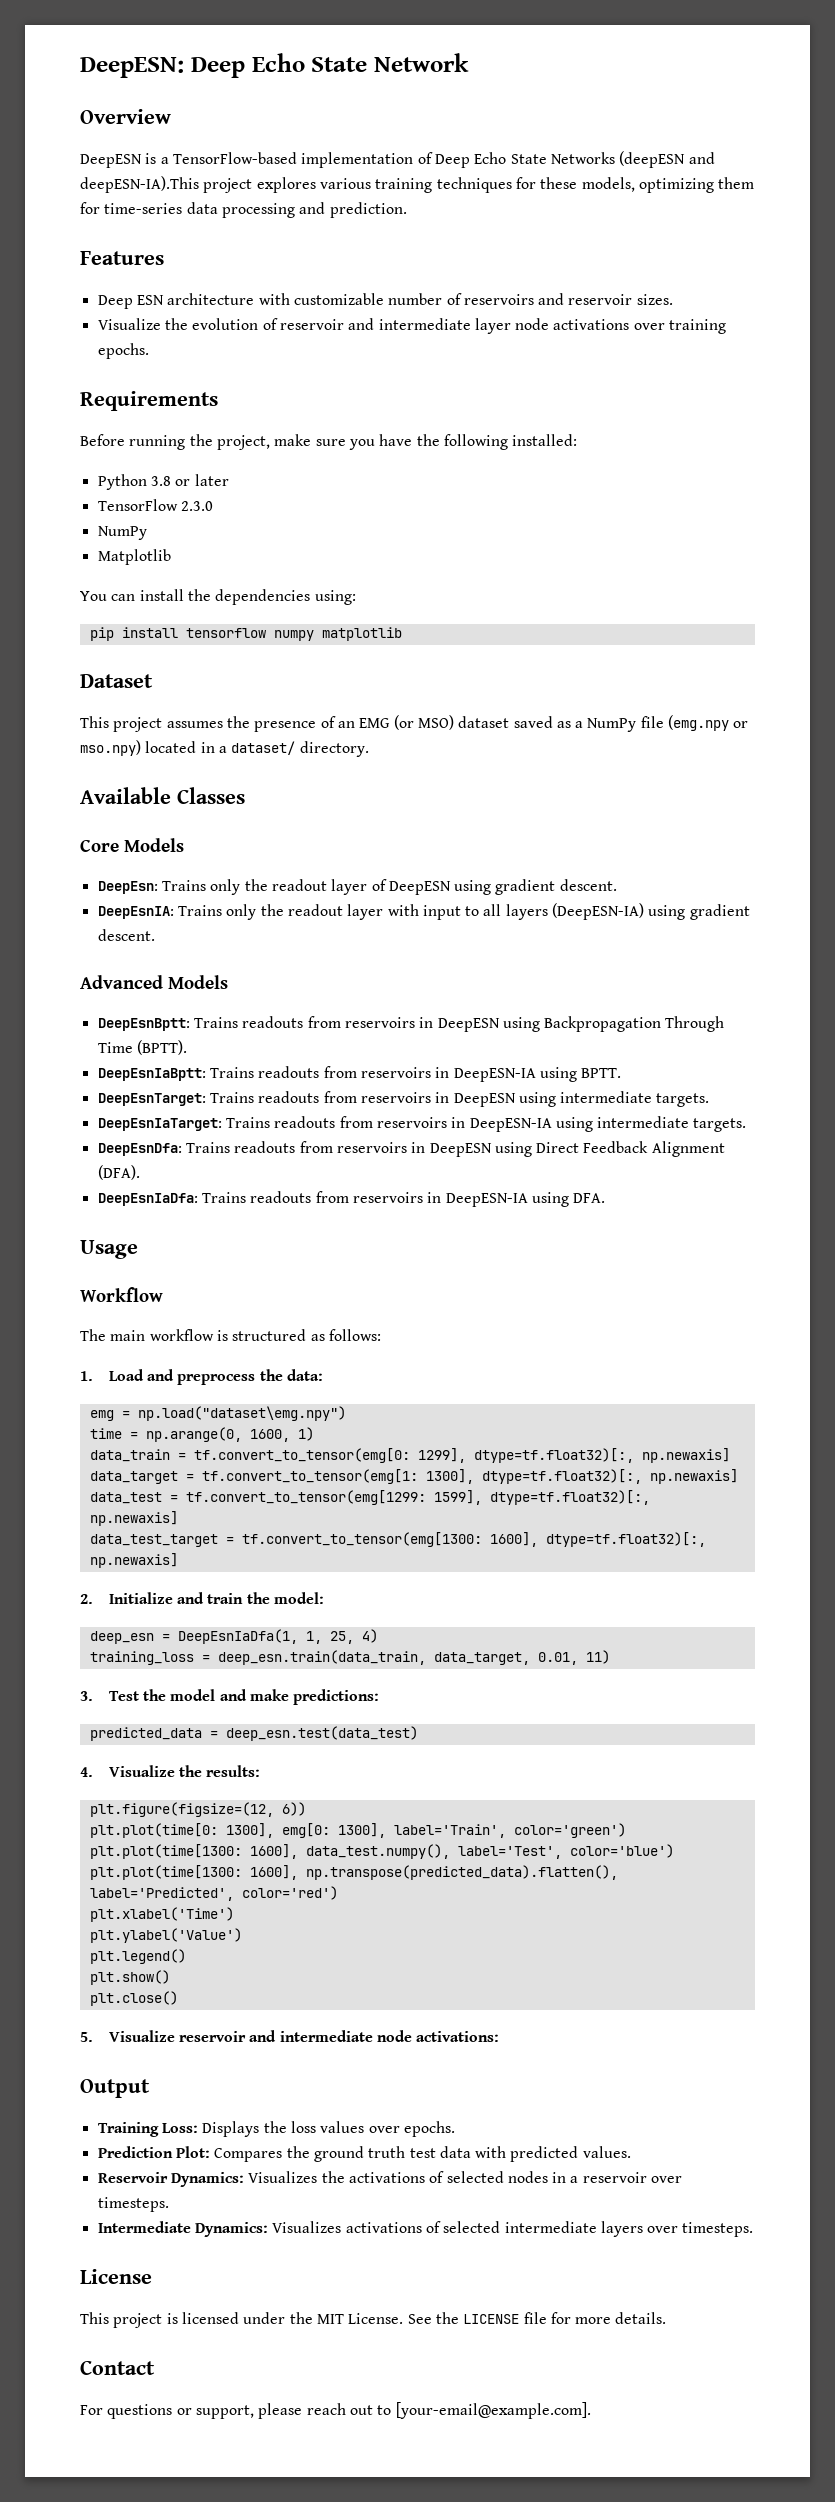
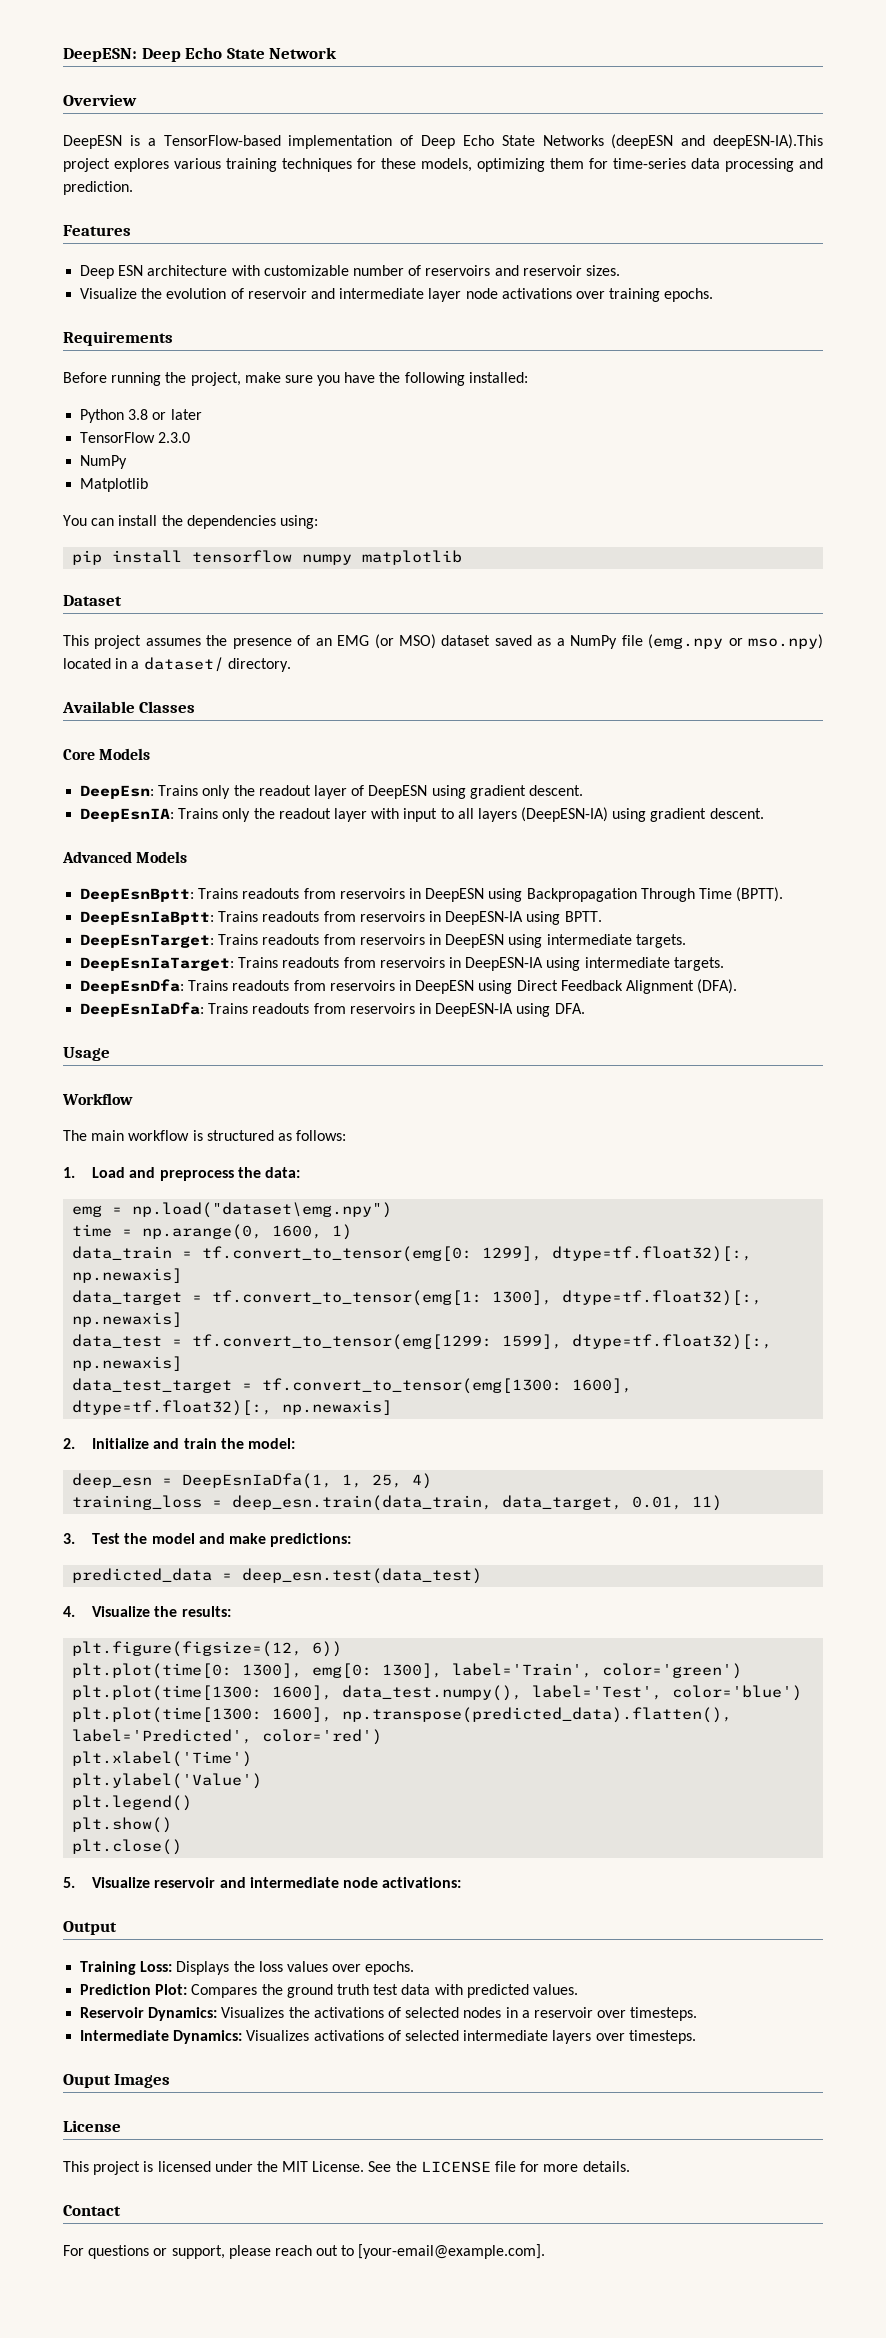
+ Ouput Images

